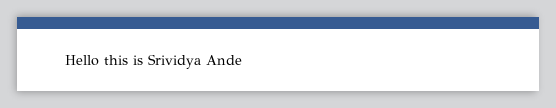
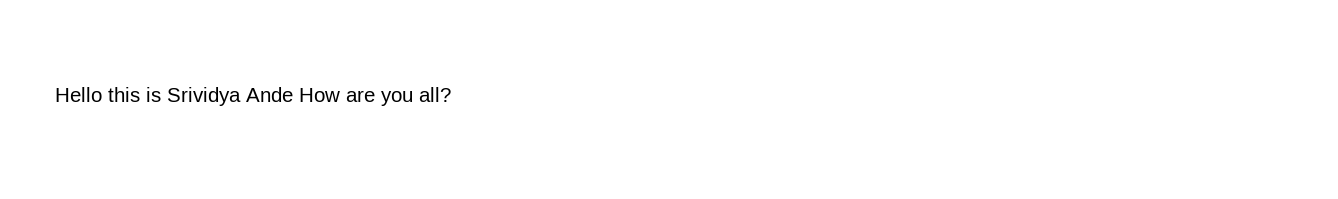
- Hello this is Srividya Ande
+ Hello this is Srividya Ande How are you all?

